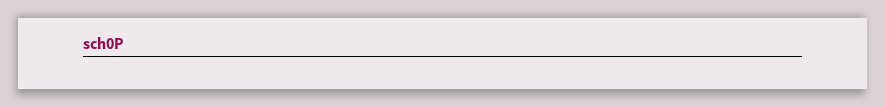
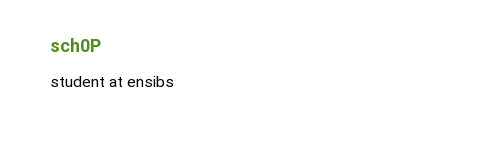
+ student at ensibs

